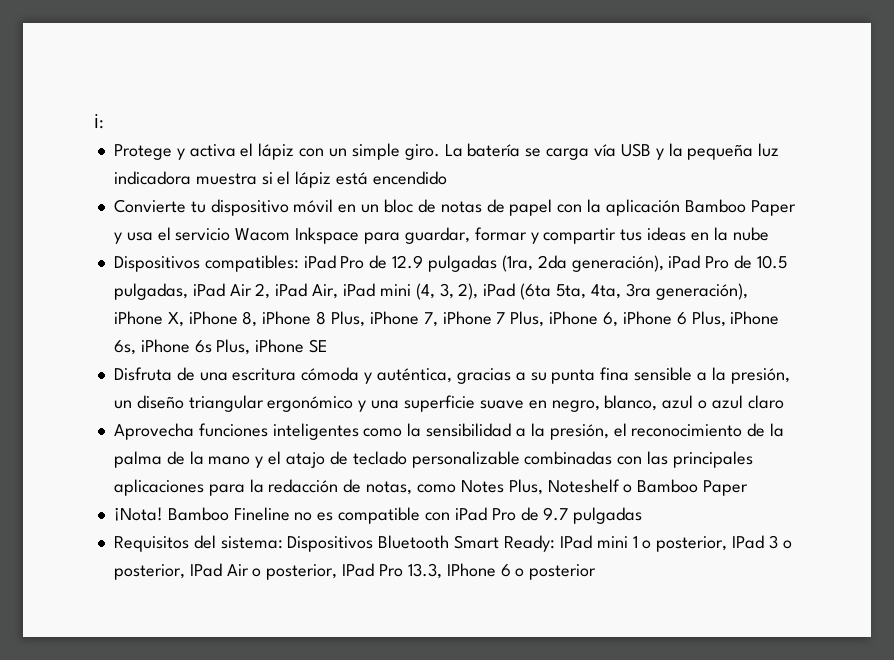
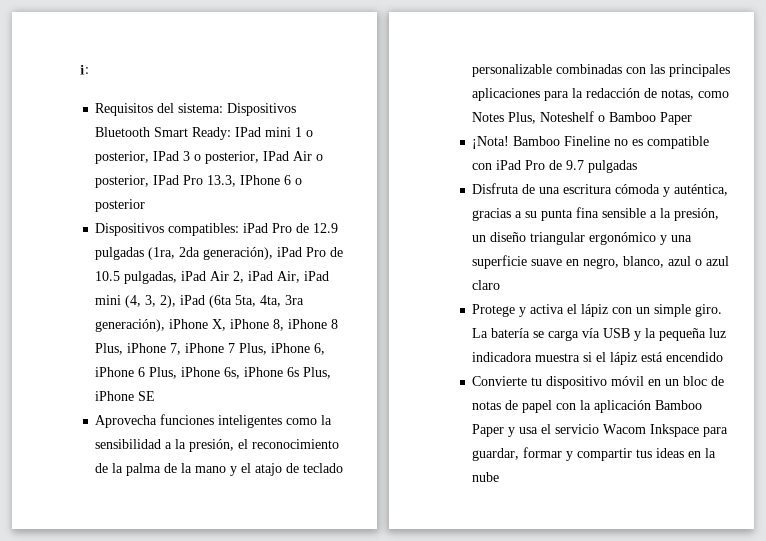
+ Requisitos del sistema: Dispositivos Bluetooth Smart Ready: IPad mini 1 o posterior, IPad 3 o posterior, IPad Air o posterior, IPad Pro 13.3, IPhone 6 o posterior
+ Dispositivos compatibles: iPad Pro de 12.9 pulgadas (1ra, 2da generación), iPad Pro de 10.5 pulgadas, iPad Air 2, iPad Air, iPad mini (4, 3, 2), iPad (6ta 5ta, 4ta, 3ra generación), iPhone X, iPhone 8, iPhone 8 Plus, iPhone 7, iPhone 7 Plus, iPhone 6, iPhone 6 Plus, iPhone 6s, iPhone 6s Plus, iPhone SE
+ Aprovecha funciones inteligentes como la sensibilidad a la presión, el reconocimiento de la palma de la mano y el atajo de teclado personalizable combinadas con las principales aplicaciones para la redacción de notas, como Notes Plus, Noteshelf o Bamboo Paper
+ ¡Nota! Bamboo Fineline no es compatible con iPad Pro de 9.7 pulgadas
+ Disfruta de una escritura cómoda y auténtica, gracias a su punta fina sensible a la presión, un diseño triangular ergonómico y una superficie suave en negro, blanco, azul o azul claro
- Dispositivos compatibles: iPad Pro de 12.9 pulgadas (1ra, 2da generación), iPad Pro de 10.5 pulgadas, iPad Air 2, iPad Air, iPad mini (4, 3, 2), iPad (6ta 5ta, 4ta, 3ra generación), iPhone X, iPhone 8, iPhone 8 Plus, iPhone 7, iPhone 7 Plus, iPhone 6, iPhone 6 Plus, iPhone 6s, iPhone 6s Plus, iPhone SE
- Disfruta de una escritura cómoda y auténtica, gracias a su punta fina sensible a la presión, un diseño triangular ergonómico y una superficie suave en negro, blanco, azul o azul claro
- Aprovecha funciones inteligentes como la sensibilidad a la presión, el reconocimiento de la palma de la mano y el atajo de teclado personalizable combinadas con las principales aplicaciones para la redacción de notas, como Notes Plus, Noteshelf o Bamboo Paper
- ¡Nota! Bamboo Fineline no es compatible con iPad Pro de 9.7 pulgadas
- Requisitos del sistema: Dispositivos Bluetooth Smart Ready: IPad mini 1 o posterior, IPad 3 o posterior, IPad Air o posterior, IPad Pro 13.3, IPhone 6 o posterior

